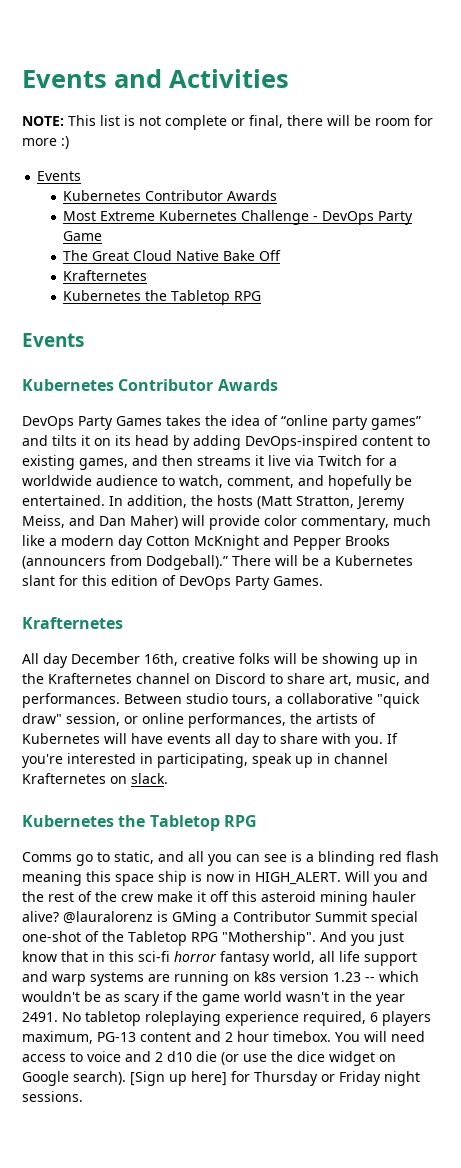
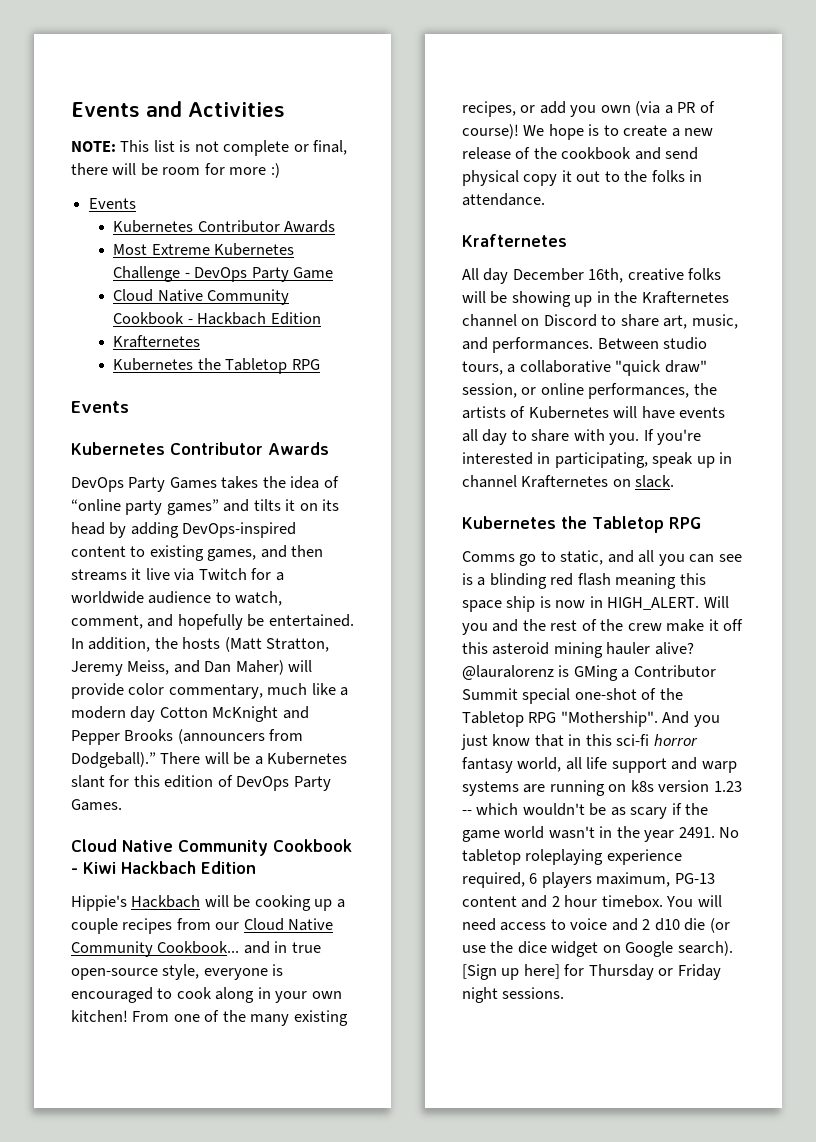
- The Great Cloud Native Bake Off
+ Cloud Native Community Cookbook - Hackbach Edition
+ Cloud Native Community Cookbook - Kiwi Hackbach Edition
+ Hippie's Hackbach will be cooking up a couple recipes from our Cloud Native Community Cookbook... and in true open-source style, everyone is encouraged to cook along in your own kitchen! From one of the many existing recipes, or add you own (via a PR of course)! We hope is to create a new release of the cookbook and send physical copy it out to the folks in attendance.

